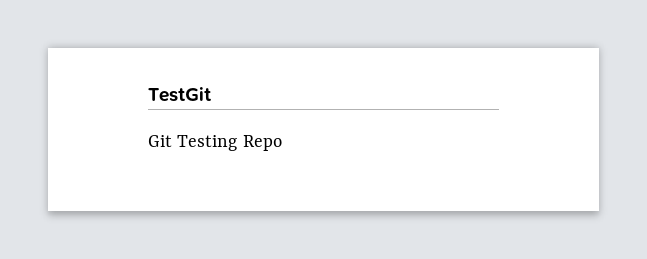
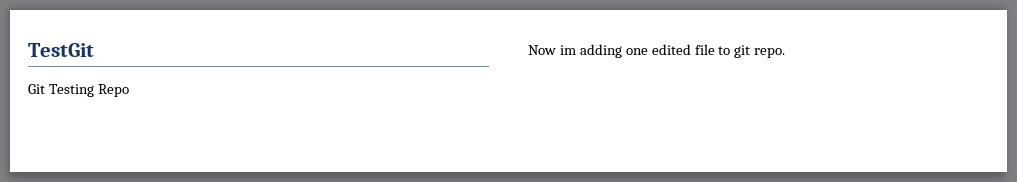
+ Now im adding one edited file to git repo.

